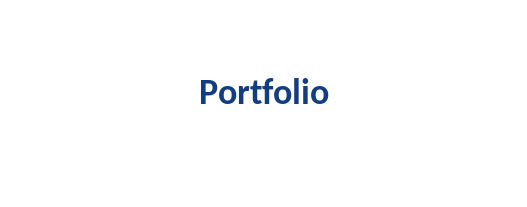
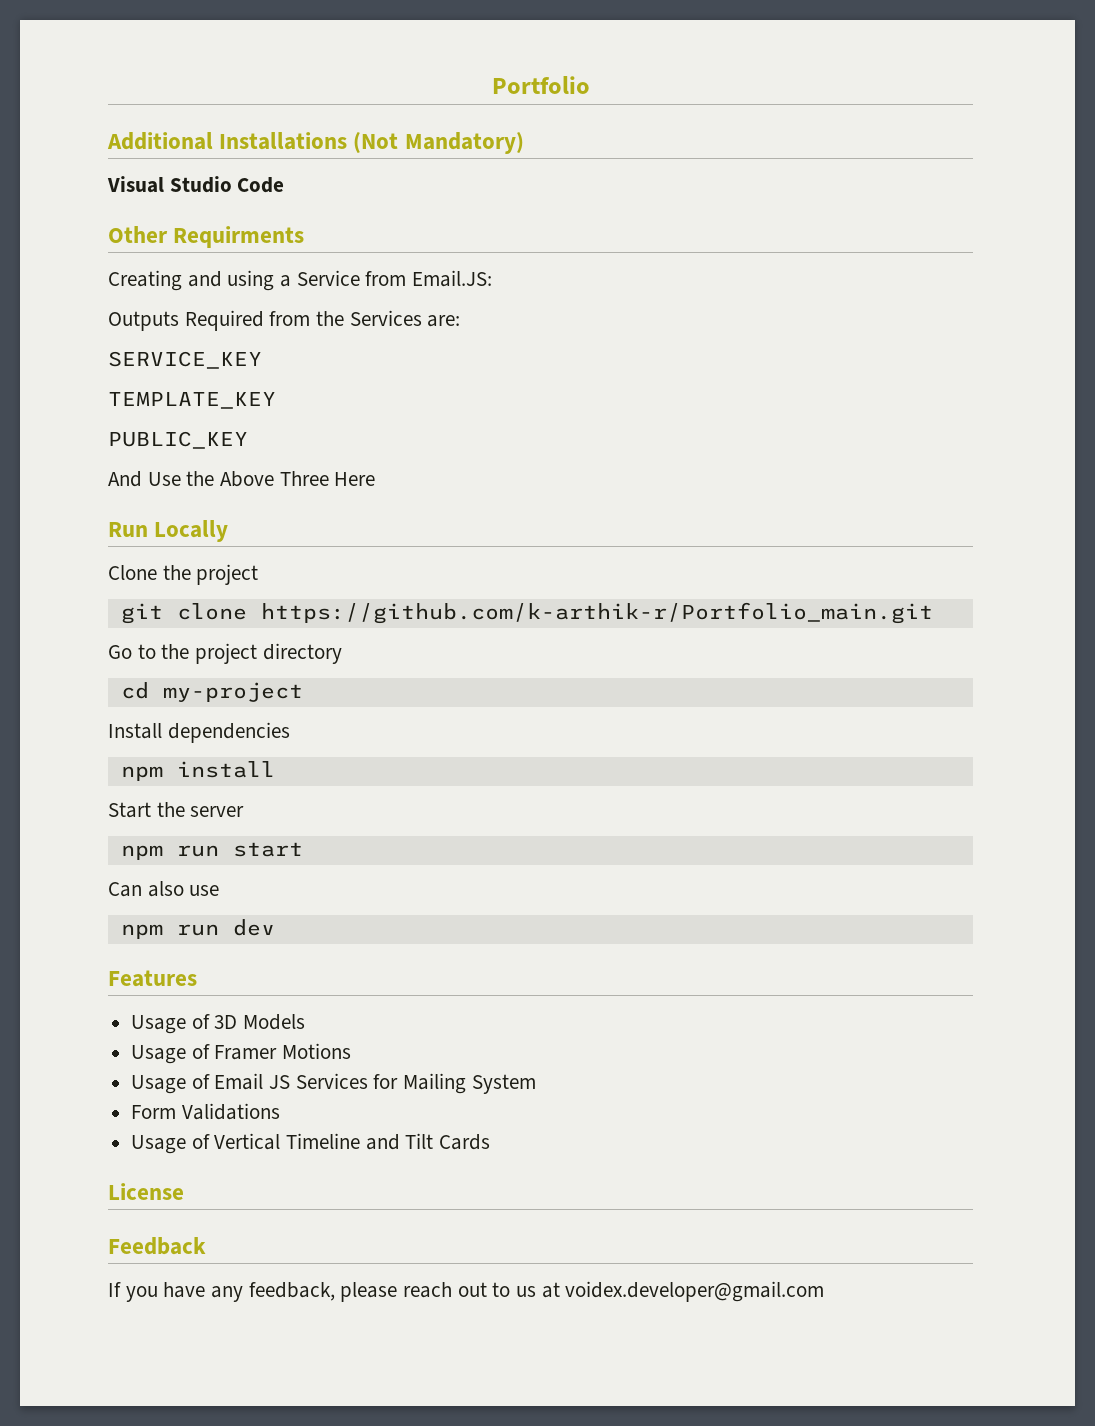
+ Additional Installations (Not Mandatory)
+ Visual Studio Code
+ Other Requirments
+ Creating and using a Service from Email.JS:
+ Outputs Required from the Services are:
+ SERVICE_KEY
+ TEMPLATE_KEY
+ PUBLIC_KEY
+ And Use the Above Three Here
+ Run Locally
+ Clone the project
+ git clone https://github.com/k-arthik-r/Portfolio_main.git
+ Go to the project directory
+ cd my-project
+ Install dependencies
+ npm install
+ Start the server
+ npm run start
+ Can also use
+ npm run dev
+ Features
+ Usage of 3D Models
+ Usage of Framer Motions
+ Usage of Email JS Services for Mailing System
+ Form Validations
+ Usage of Vertical Timeline and Tilt Cards
+ License
+ Feedback
+ If you have any feedback, please reach out to us at voidex.developer@gmail.com

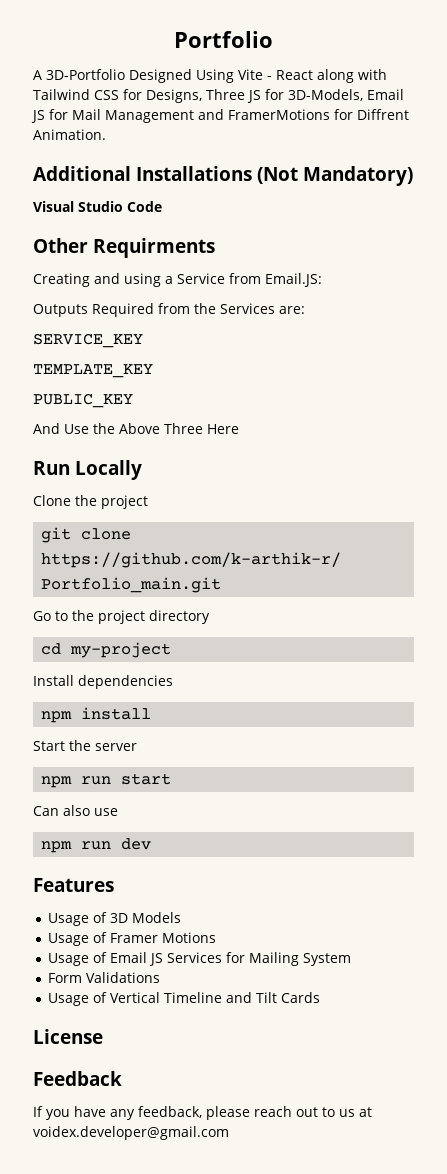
+ A 3D-Portfolio Designed Using Vite - React along with Tailwind CSS for Designs, Three JS for 3D-Models, Email JS for Mail Management and FramerMotions for Diffrent Animation.

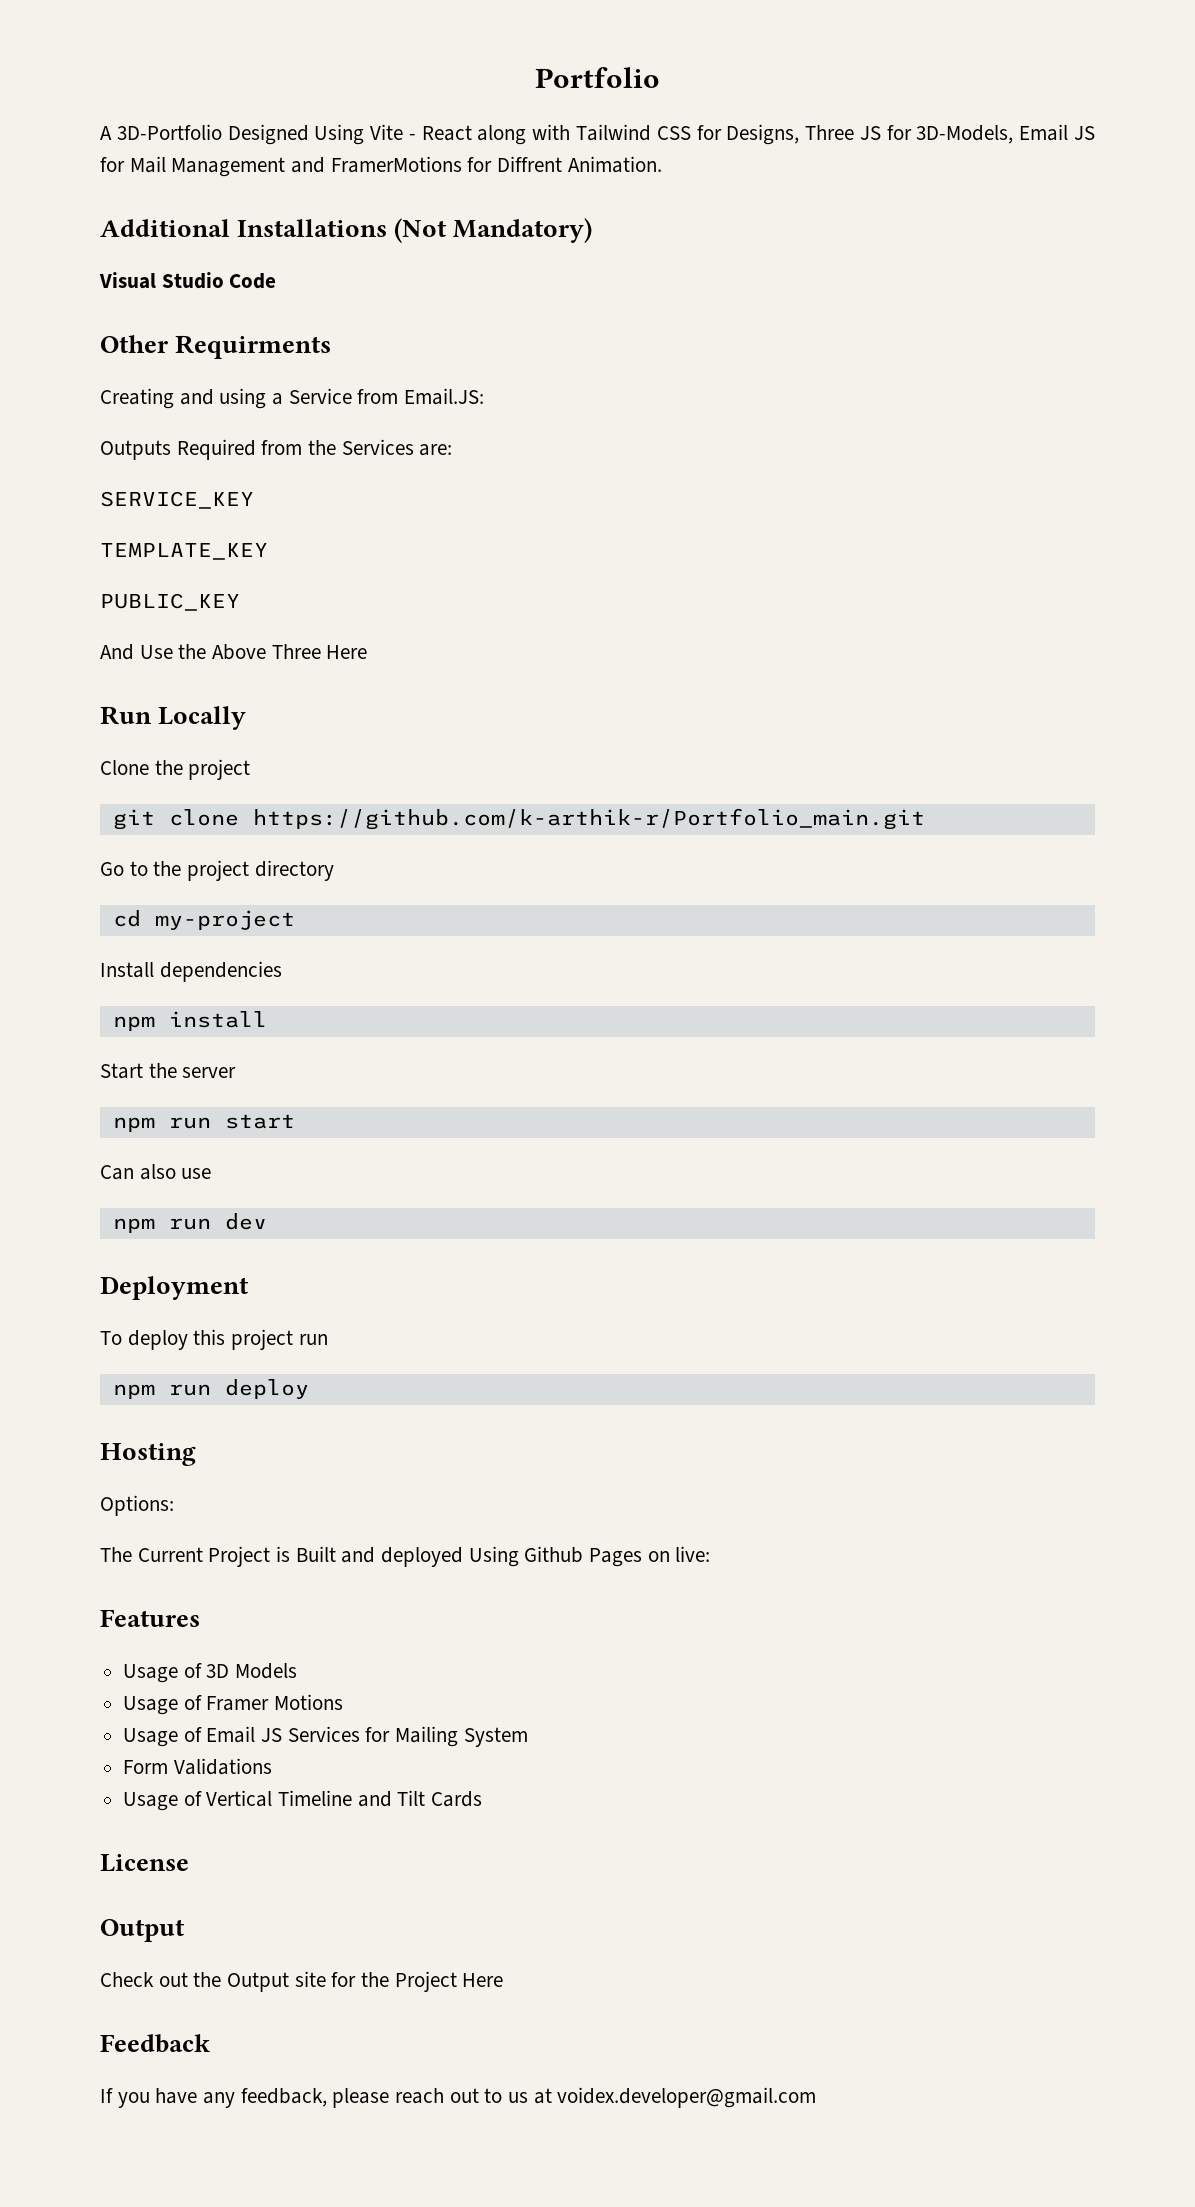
+ Deployment
+ To deploy this project run
+ npm run deploy
+ Hosting
+ Options:
+ The Current Project is Built and deployed Using Github Pages on live:
  License
+ Output
+ Check out the Output site for the Project Here

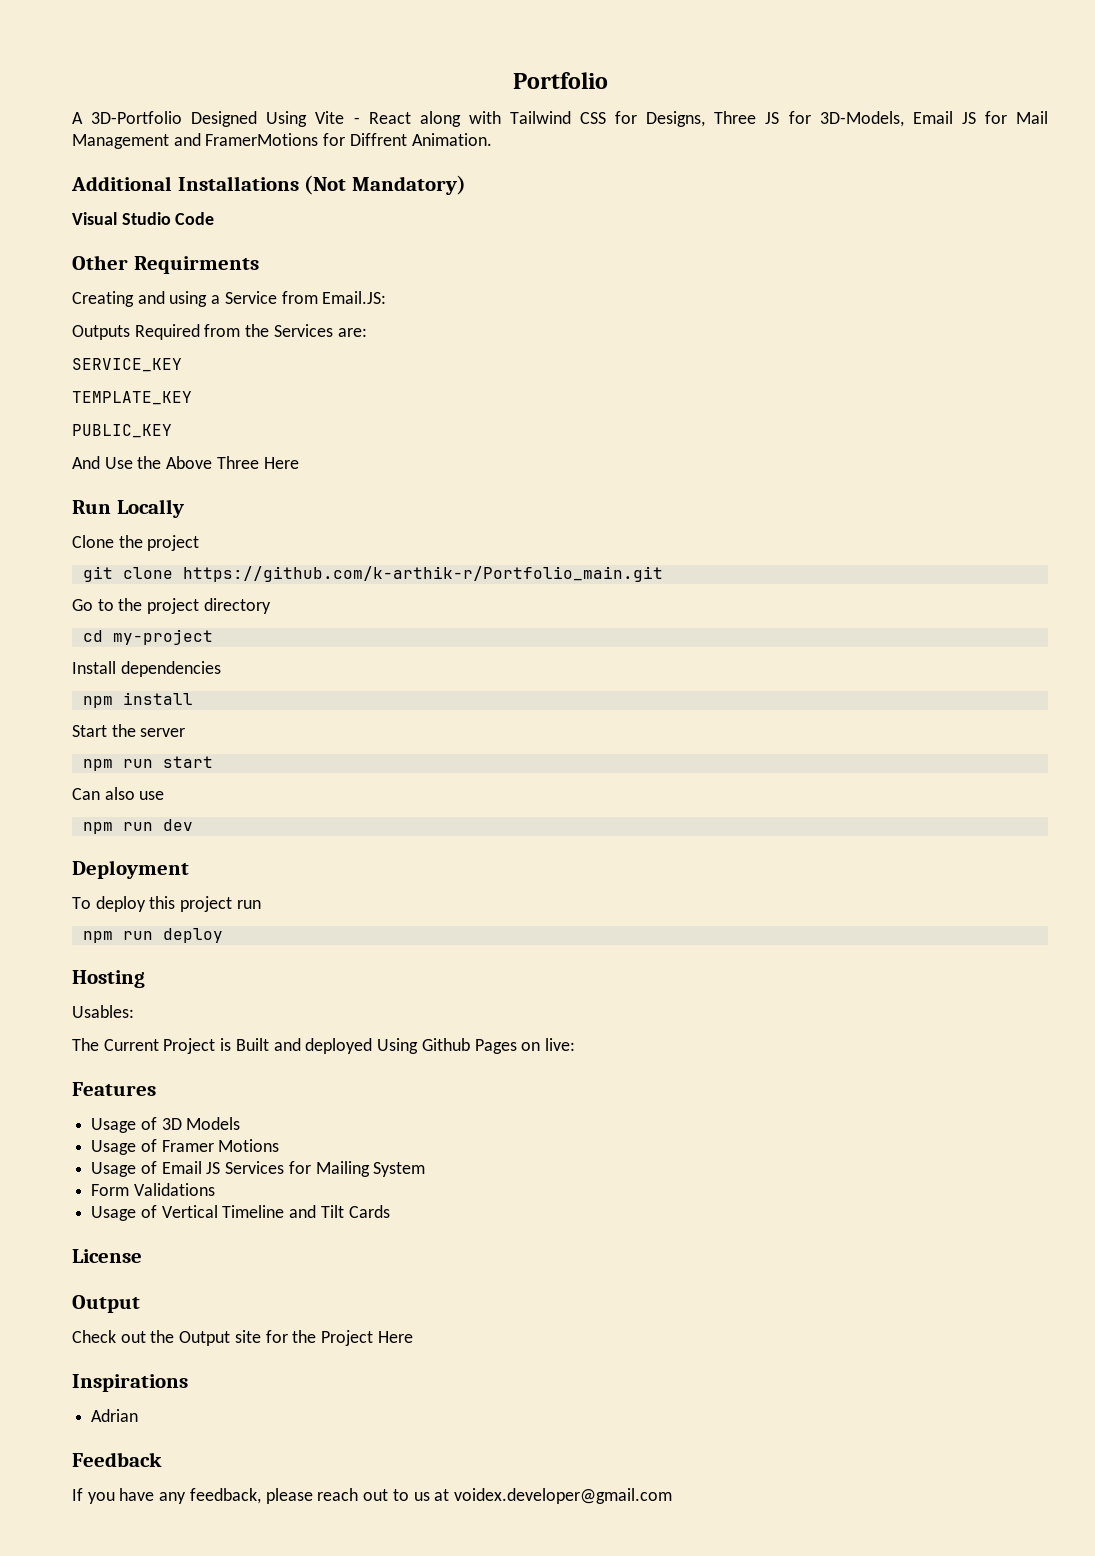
- Options:
+ Usables:
+ Inspirations
+ Adrian

